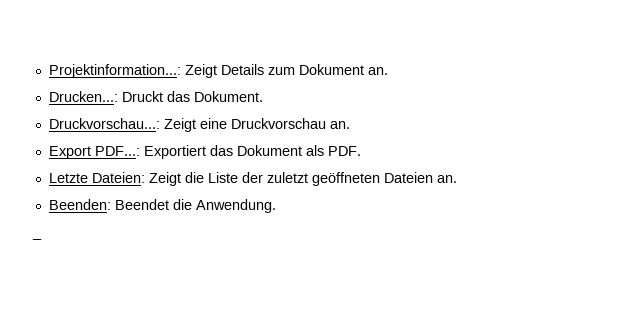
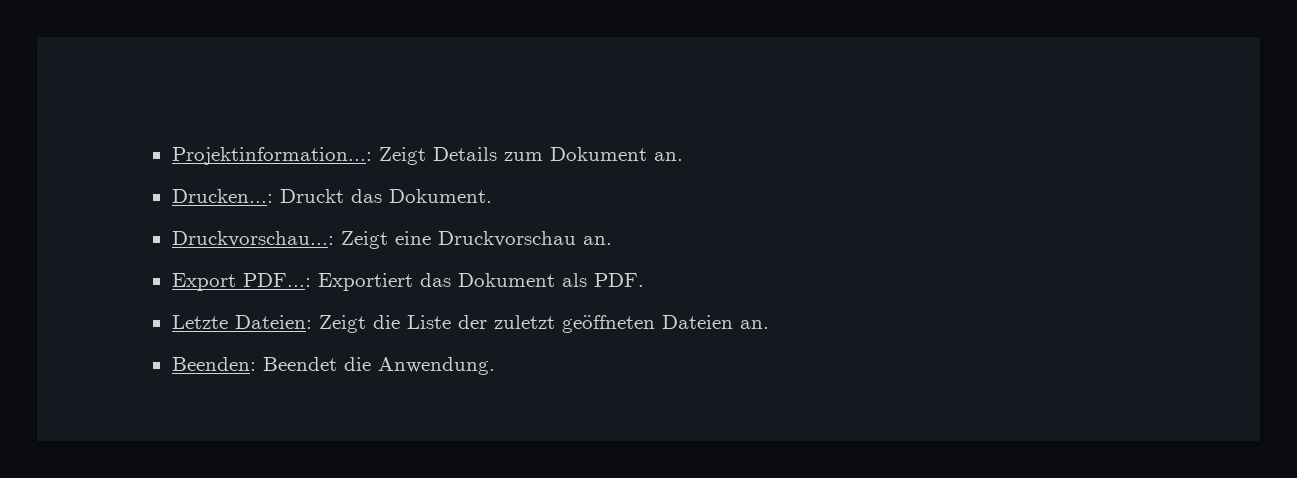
- _

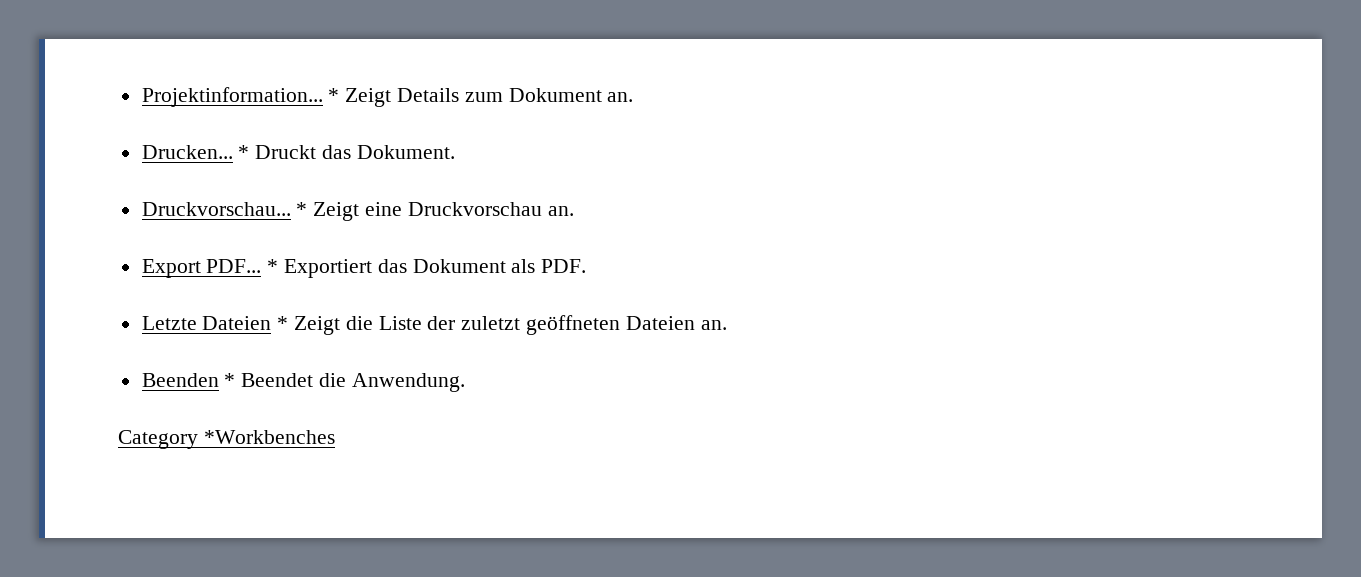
- Projektinformation...: Zeigt Details zum Dokument an.
+ Projektinformation... * Zeigt Details zum Dokument an.
- Drucken...: Druckt das Dokument.
+ Drucken... * Druckt das Dokument.
- Druckvorschau...: Zeigt eine Druckvorschau an.
+ Druckvorschau... * Zeigt eine Druckvorschau an.
- Export PDF...: Exportiert das Dokument als PDF.
+ Export PDF... * Exportiert das Dokument als PDF.
- Letzte Dateien: Zeigt die Liste der zuletzt geöffneten Dateien an.
+ Letzte Dateien * Zeigt die Liste der zuletzt geöffneten Dateien an.
- Beenden: Beendet die Anwendung.
+ Beenden * Beendet die Anwendung.
+ Category *Workbenches

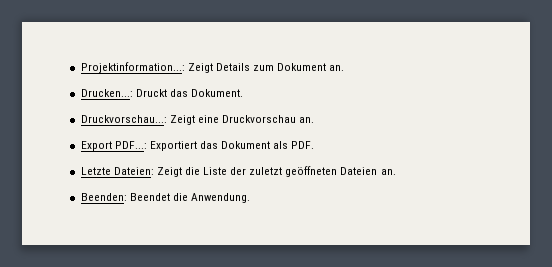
- Projektinformation... * Zeigt Details zum Dokument an.
+ Projektinformation...: Zeigt Details zum Dokument an.
- Drucken... * Druckt das Dokument.
+ Drucken...: Druckt das Dokument.
- Druckvorschau... * Zeigt eine Druckvorschau an.
+ Druckvorschau...: Zeigt eine Druckvorschau an.
- Export PDF... * Exportiert das Dokument als PDF.
+ Export PDF...: Exportiert das Dokument als PDF.
- Letzte Dateien * Zeigt die Liste der zuletzt geöffneten Dateien an.
+ Letzte Dateien: Zeigt die Liste der zuletzt geöffneten Dateien an.
- Beenden * Beendet die Anwendung.
+ Beenden: Beendet die Anwendung.
- Category *Workbenches

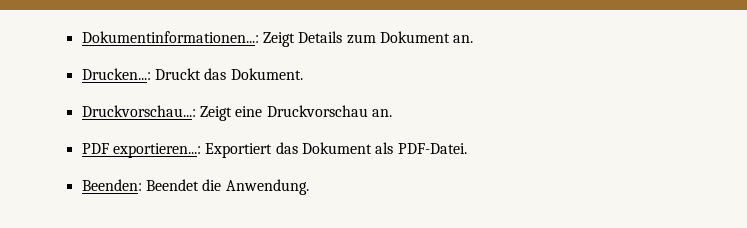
- Projektinformation...: Zeigt Details zum Dokument an.
+ Dokumentinformationen...: Zeigt Details zum Dokument an.
- Export PDF...: Exportiert das Dokument als PDF.
- Letzte Dateien: Zeigt die Liste der zuletzt geöffneten Dateien an.
+ PDF exportieren...: Exportiert das Dokument als PDF-Datei.

